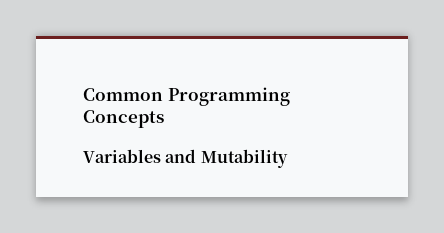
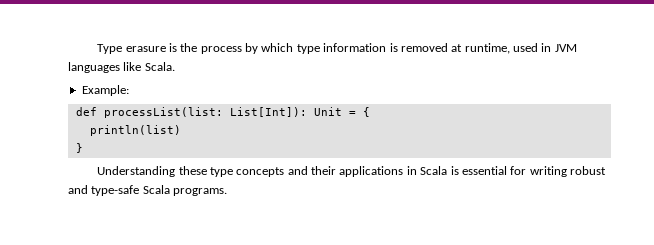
- Common Programming Concepts
- Variables and Mutability
+ Type erasure is the process by which type information is removed at runtime, used in JVM languages like Scala.
+ Example:
+ def processList(list: List[Int]): Unit = {
+ println(list)
+ }
+ Understanding these type concepts and their applications in Scala is essential for writing robust and type-safe Scala programs.

